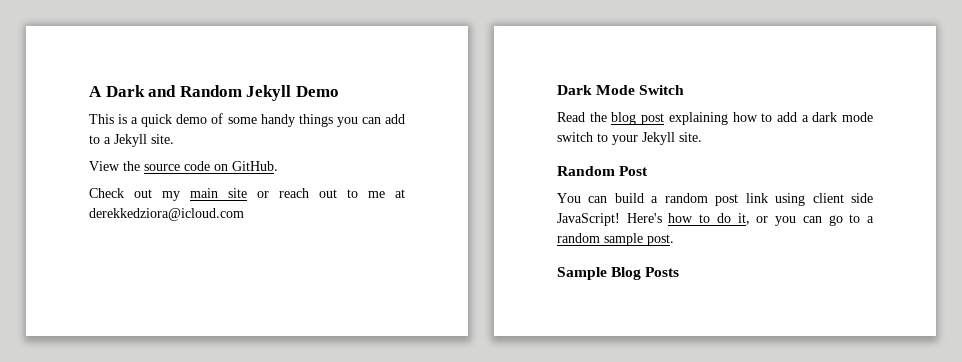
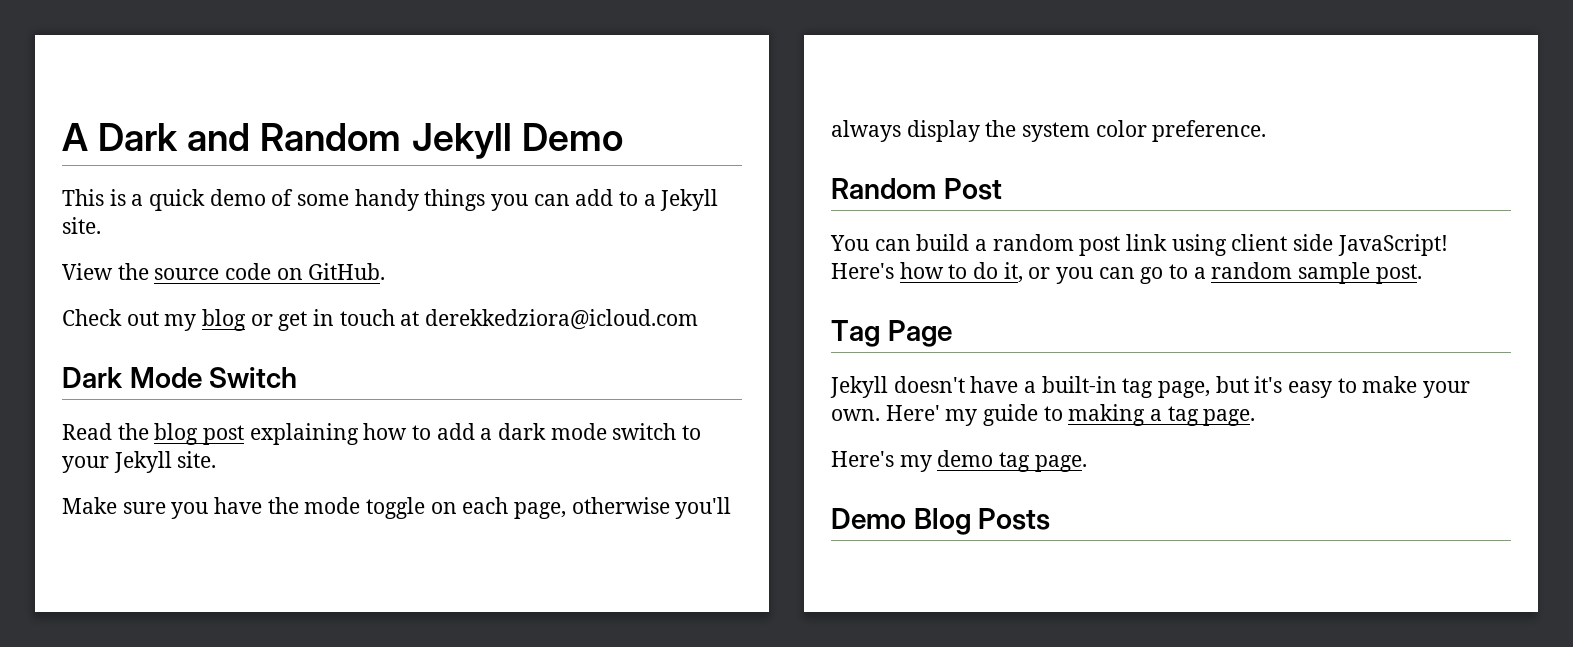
- Check out my main site or reach out to me at derekkedziora@icloud.com
+ Check out my blog or get in touch at derekkedziora@icloud.com
+ Make sure you have the mode toggle on each page, otherwise you'll always display the system color preference.
- Sample Blog Posts
+ Tag Page
+ Jekyll doesn't have a built-in tag page, but it's easy to make your own. Here' my guide to making a tag page.
+ Here's my demo tag page.
+ Demo Blog Posts

